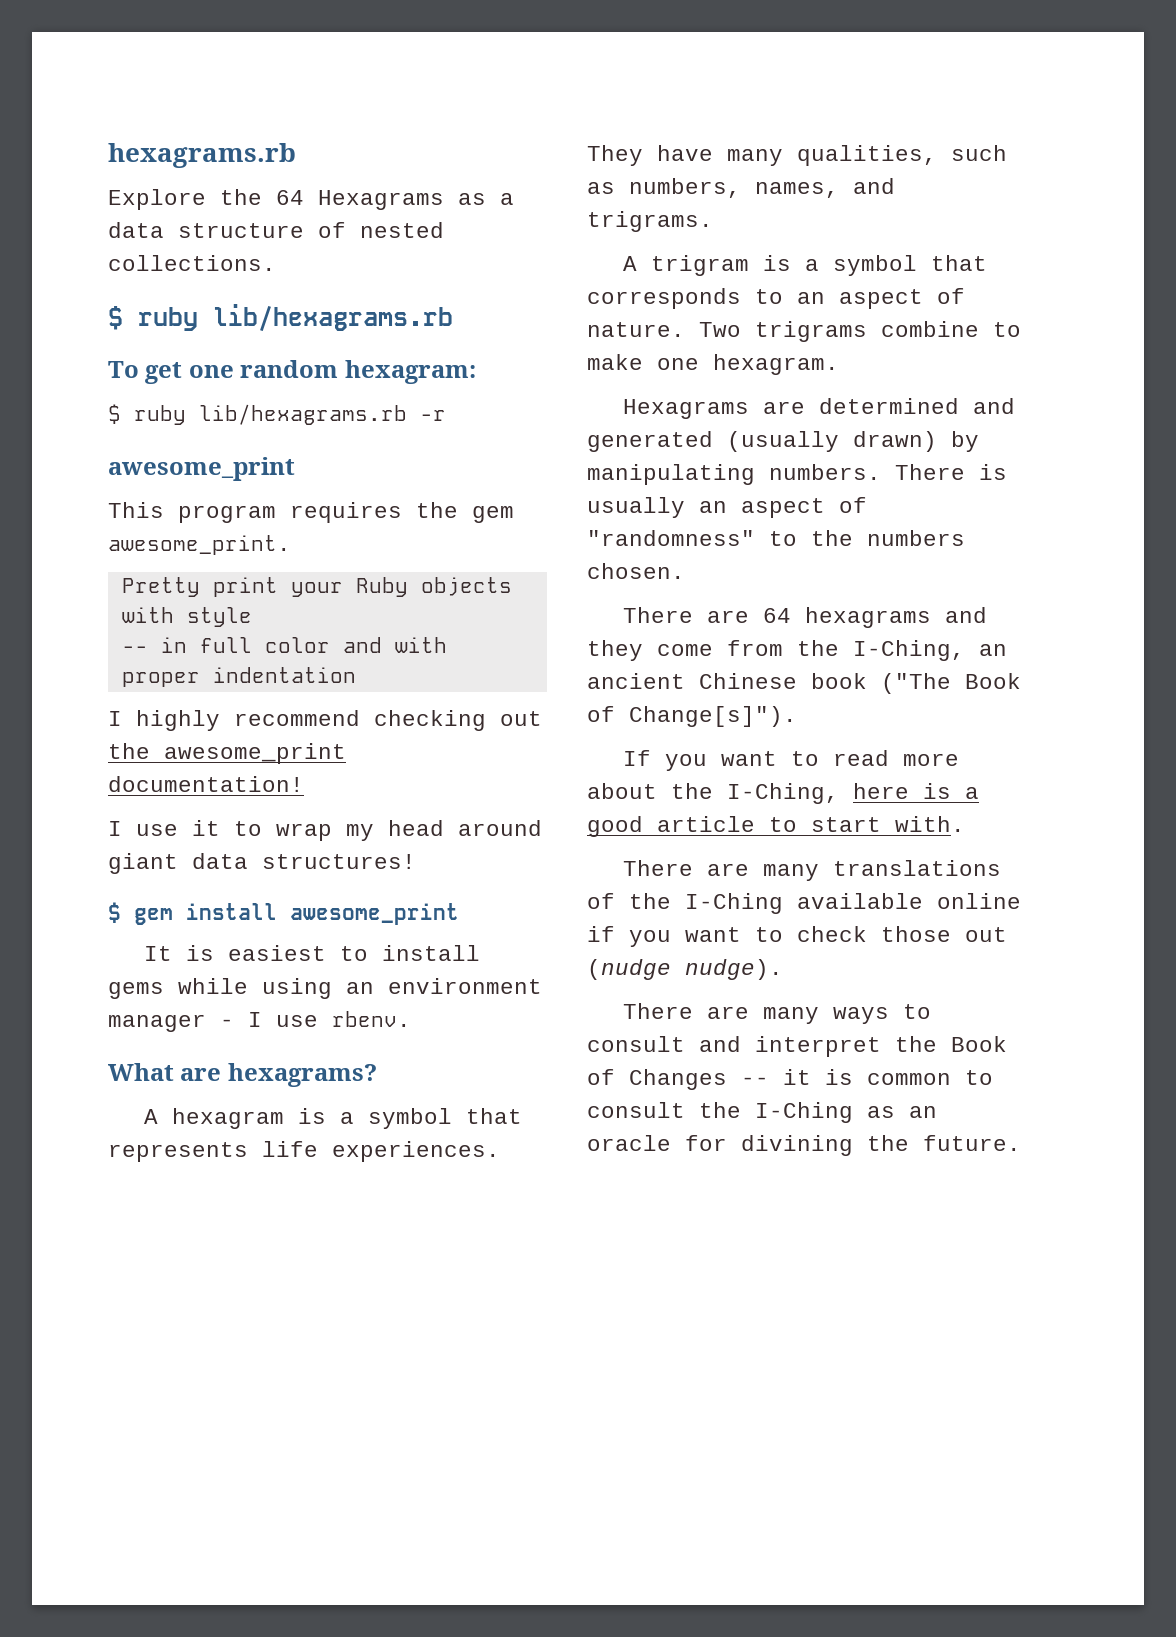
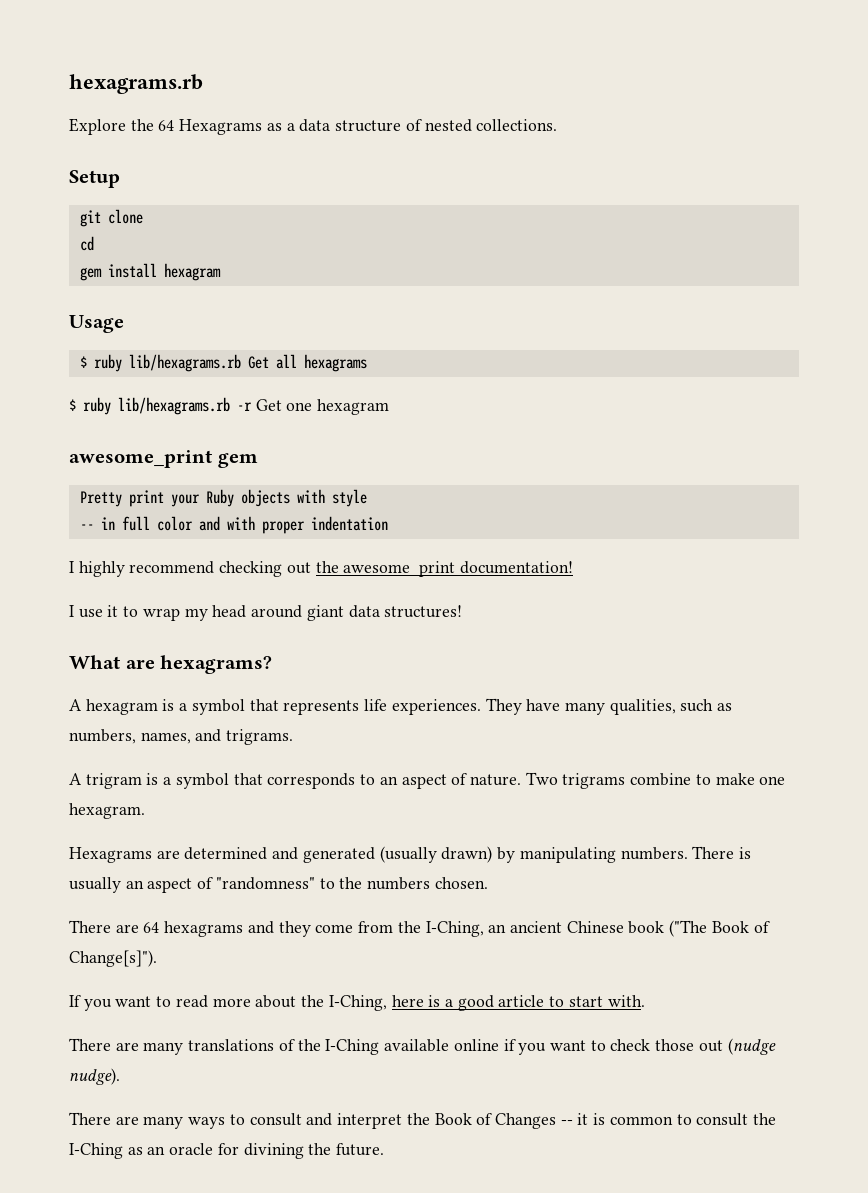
  Explore the 64 Hexagrams as a data structure of nested collections.
- $ ruby lib/hexagrams.rb
- To get one random hexagram:
+ Setup
+ git clone
+ cd
+ gem install hexagram
+ Usage
+ $ ruby lib/hexagrams.rb Get all hexagrams
- $ ruby lib/hexagrams.rb -r
- awesome_print
- This program requires the gem awesome_print.
+ $ ruby lib/hexagrams.rb -r Get one hexagram
+ awesome_print gem
- $ gem install awesome_print
- It is easiest to install gems while using an environment manager - I use rbenv.

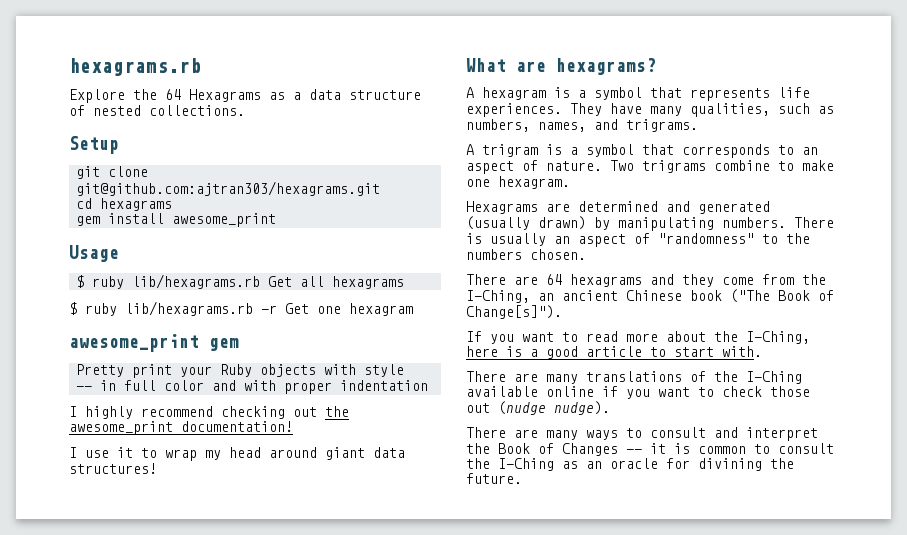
- git clone
+ git clone git@github.com:ajtran303/hexagrams.git
- cd
+ cd hexagrams
- gem install hexagram
+ gem install awesome_print

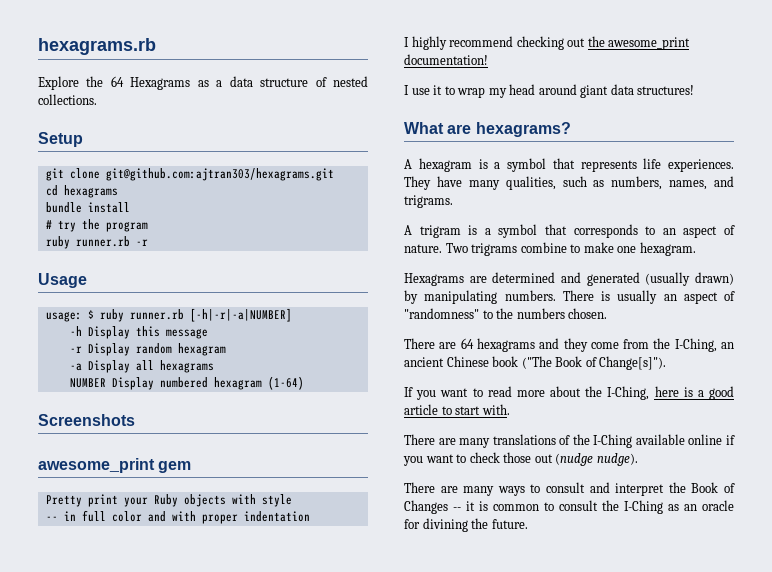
- gem install awesome_print
+ bundle install
+ # try the program
+ ruby runner.rb -r
- $ ruby lib/hexagrams.rb Get all hexagrams
- $ ruby lib/hexagrams.rb -r Get one hexagram
+ usage: $ ruby runner.rb [-h|-r|-a|NUMBER]
+ -h Display this message
+ -r Display random hexagram
+ -a Display all hexagrams
+ NUMBER Display numbered hexagram (1-64)
+ Screenshots

